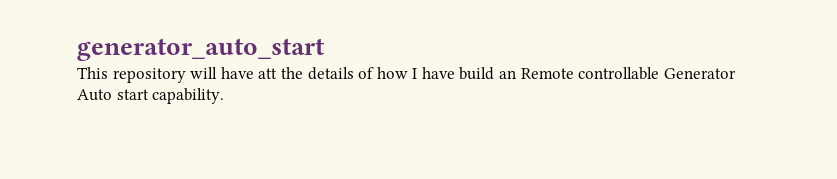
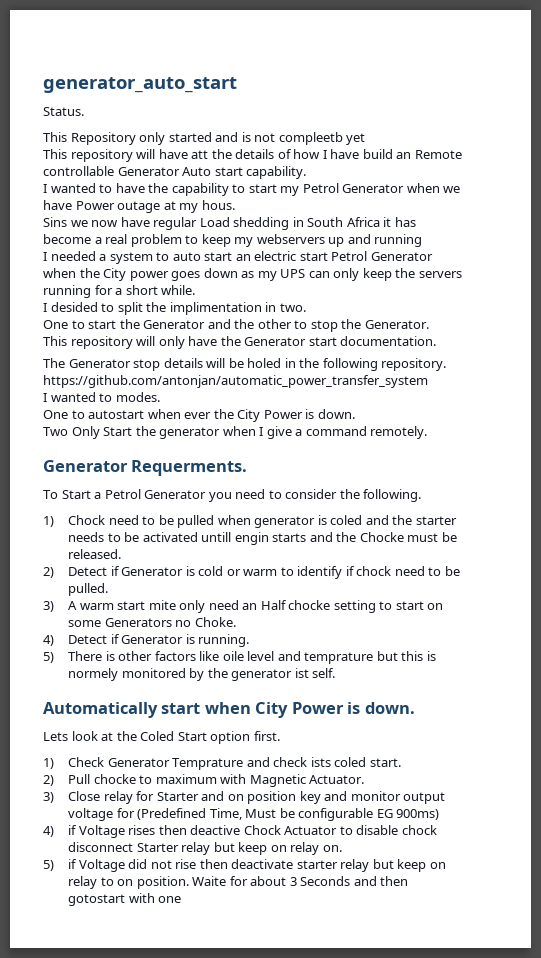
+ Status.
+ This Repository only started and is not compleetb yet
+ I wanted to have the capability to start my Petrol Generator when we have Power outage at my hous.
+ Sins we now have regular Load shedding in South Africa it has become a real problem to keep my webservers up and running
+ I needed a system to auto start an electric start Petrol Generator when the City power goes down as my UPS can only keep the servers running for a short while.
+ I desided to split the implimentation in two.
+ One to start the Generator and the other to stop the Generator.
+ This repository will only have the Generator start documentation.
+ The Generator stop details will be holed in the following repository. https://github.com/antonjan/automatic_power_transfer_system
+ I wanted to modes.
+ One to autostart when ever the City Power is down.
+ Two Only Start the generator when I give a command remotely.
+ Generator Requerments.
+ To Start a Petrol Generator you need to consider the following.
+ 1) Chock need to be pulled when generator is coled and the starter needs to be activated untill engin starts and the Chocke must be released.
+ 2) Detect if Generator is cold or warm to identify if chock need to be pulled.
+ 3) A warm start mite only need an Half chocke setting to start on some Generators no Choke.
+ 4) Detect if Generator is running.
+ 5) There is other factors like oile level and temprature but this is normely monitored by the generator ist self.
+ Automatically start when City Power is down.
+ Lets look at the Coled Start option first.
+ 1) Check Generator Temprature and check ists coled start.
+ 2) Pull chocke to maximum with Magnetic Actuator.
+ 3) Close relay for Starter and on position key and monitor output voltage for (Predefined Time, Must be configurable EG 900ms)
+ 4) if Voltage rises then deactive Chock Actuator to disable chock disconnect Starter relay but keep on relay on.
+ 5) if Voltage did not rise then deactivate starter relay but keep on relay to on position. Waite for about 3 Seconds and then gotostart with one

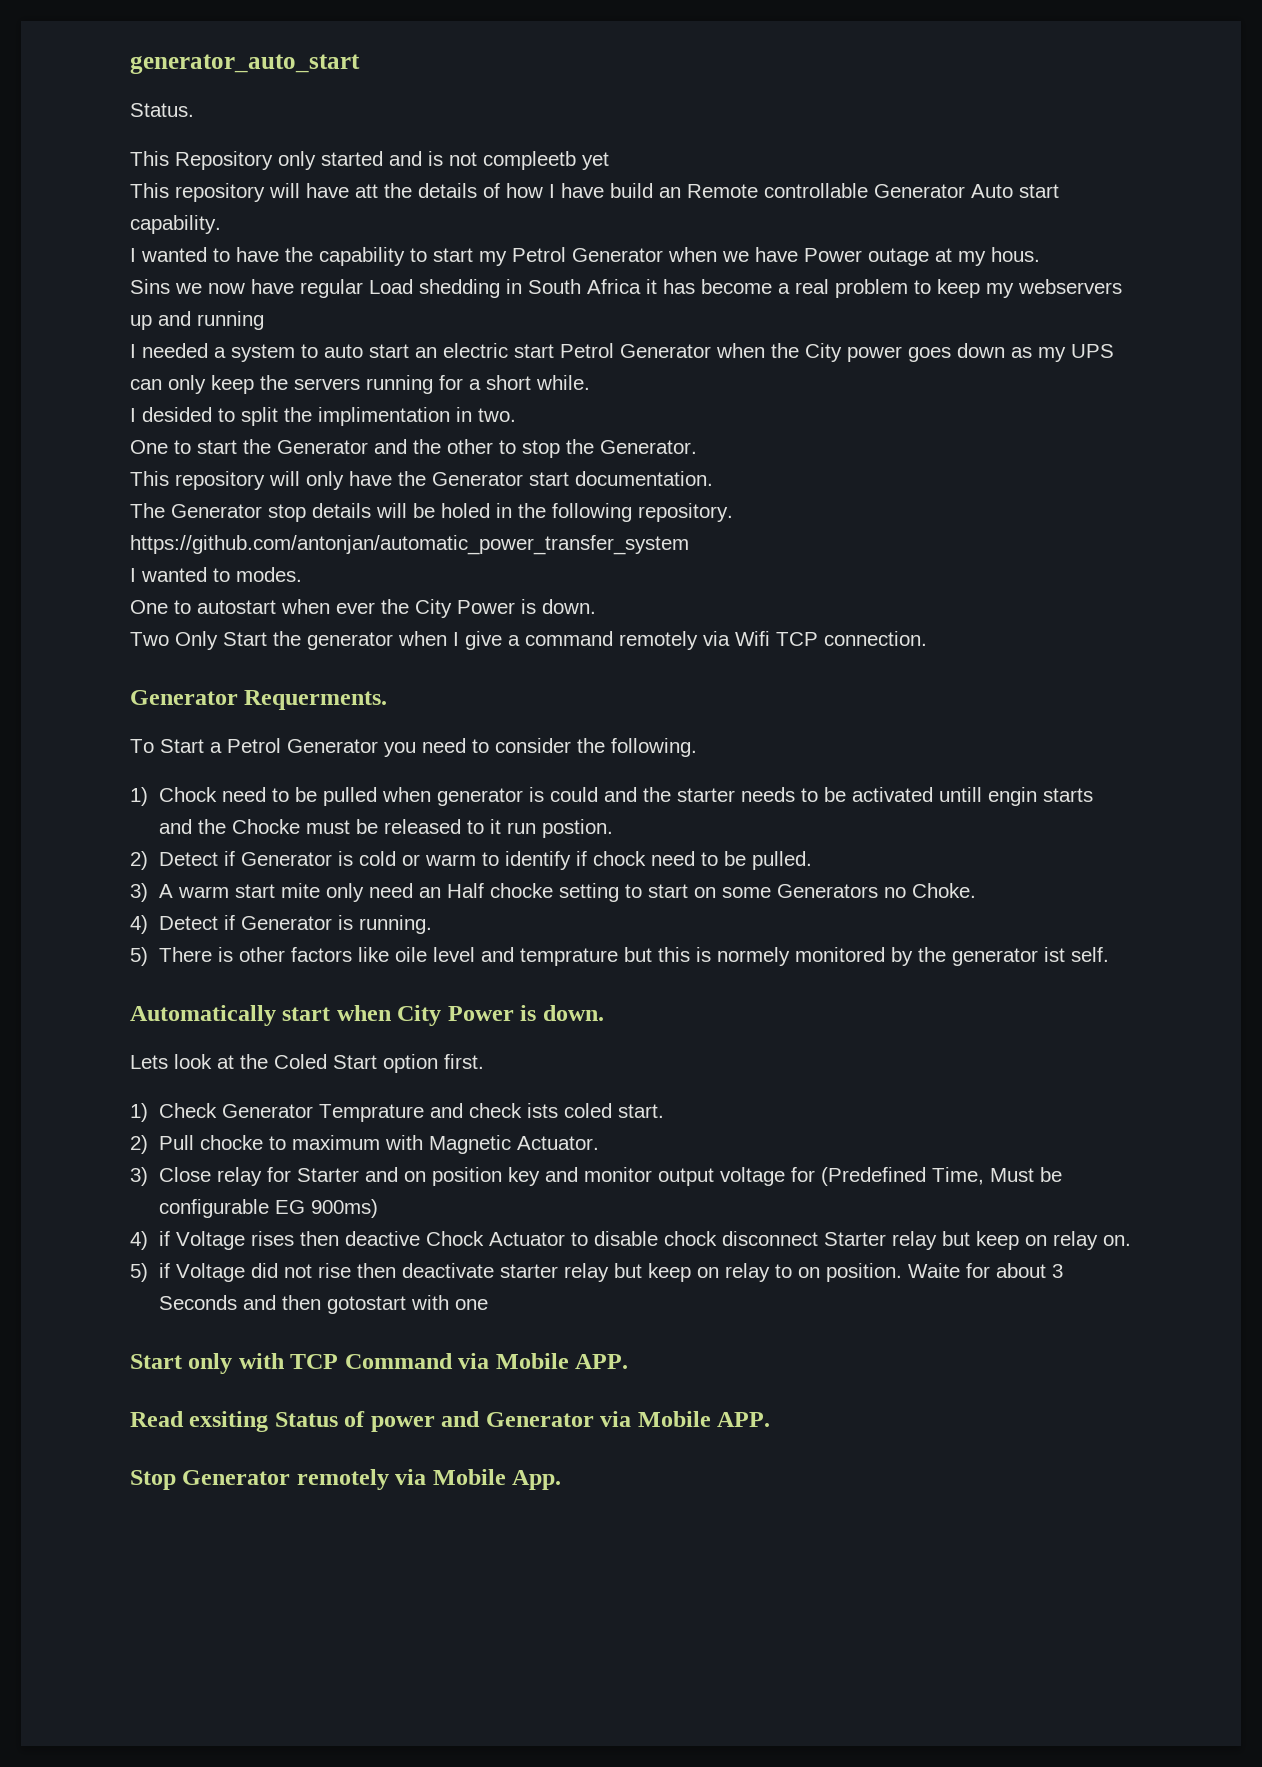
- Two Only Start the generator when I give a command remotely.
+ Two Only Start the generator when I give a command remotely via Wifi TCP connection.
- 1) Chock need to be pulled when generator is coled and the starter needs to be activated untill engin starts and the Chocke must be released.
+ 1) Chock need to be pulled when generator is could and the starter needs to be activated untill engin starts and the Chocke must be released to it run postion.
+ Start only with TCP Command via Mobile APP.
+ Read exsiting Status of power and Generator via Mobile APP.
+ Stop Generator remotely via Mobile App.

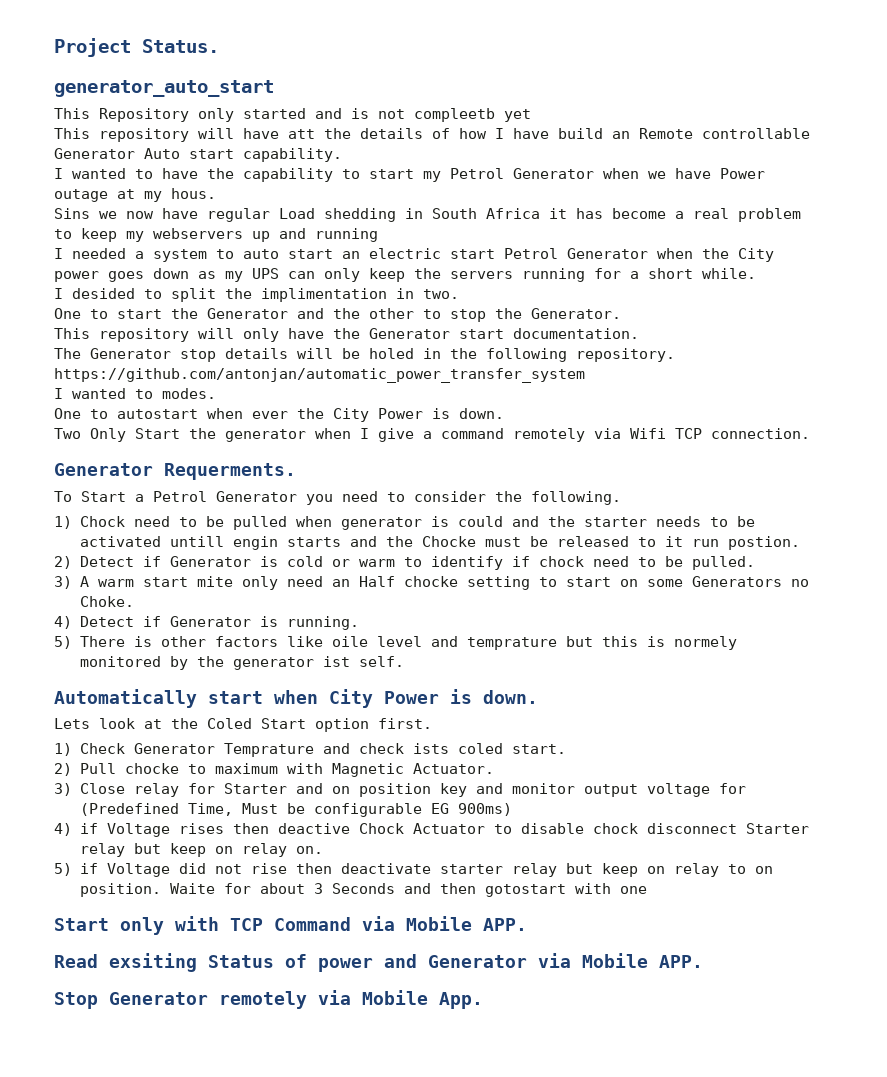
+ Project Status.
- Status.

